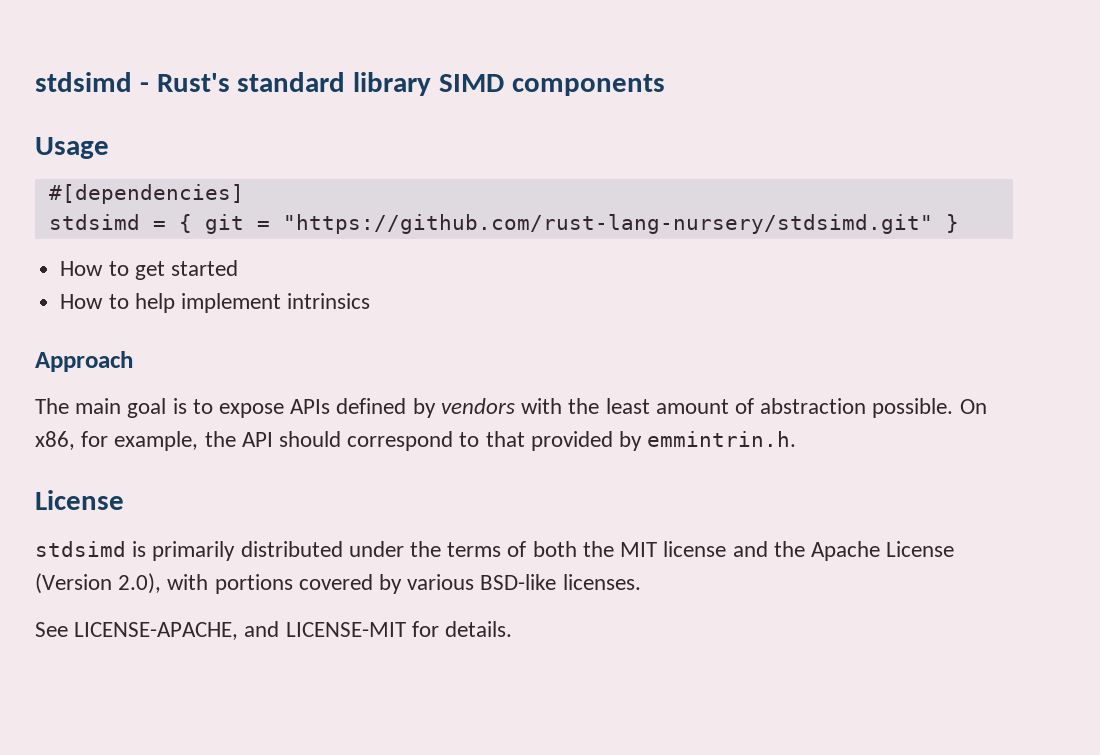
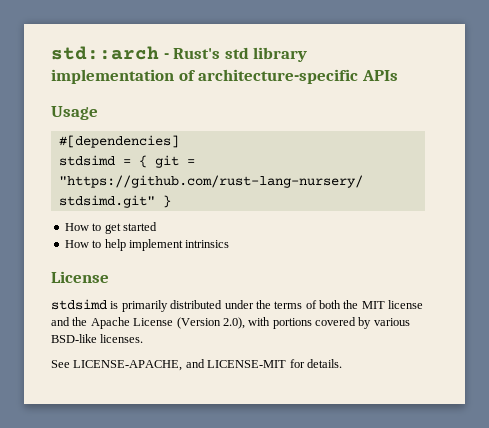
- stdsimd - Rust's standard library SIMD components
+ std::arch - Rust's std library implementation of architecture-specific APIs
- Approach
- The main goal is to expose APIs defined by vendors with the least amount of abstraction possible. On x86, for example, the API should correspond to that provided by emmintrin.h.

